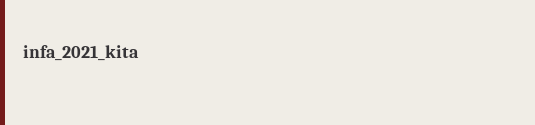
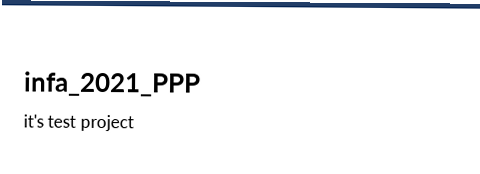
- infa_2021_kita
+ infa_2021_PPP
+ it's test project

